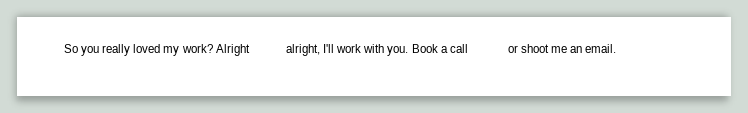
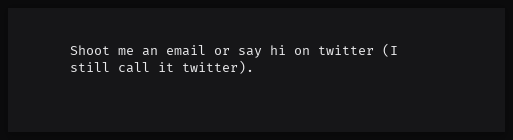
- So you really loved my work? Alright alright, I'll work with you. Book a call or shoot me an email.
+ Shoot me an email or say hi on twitter (I still call it twitter).

